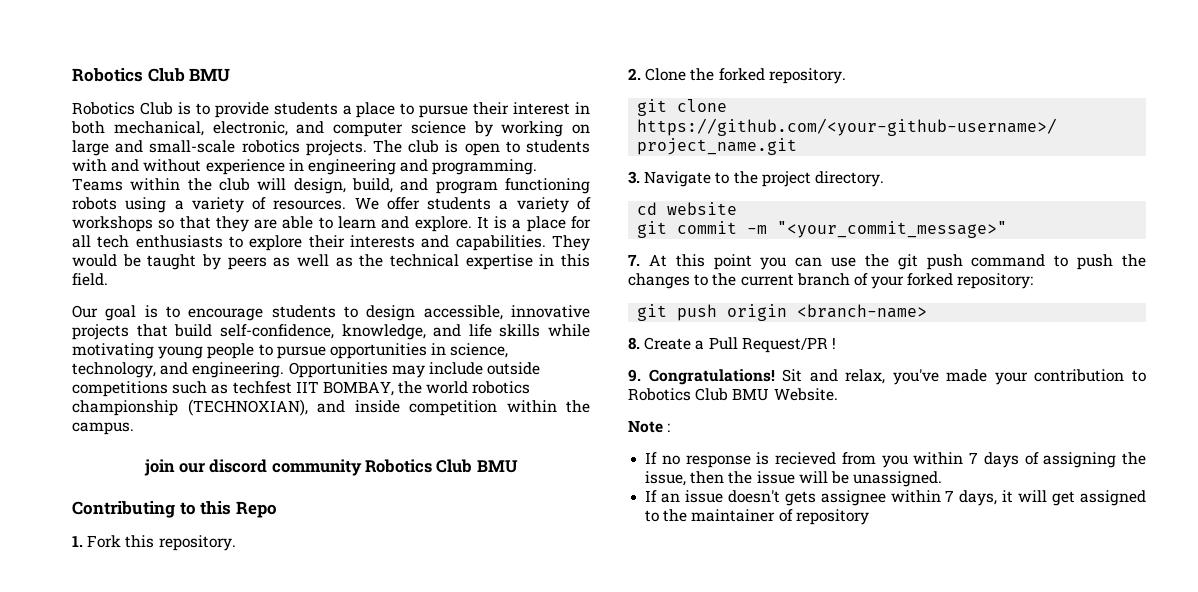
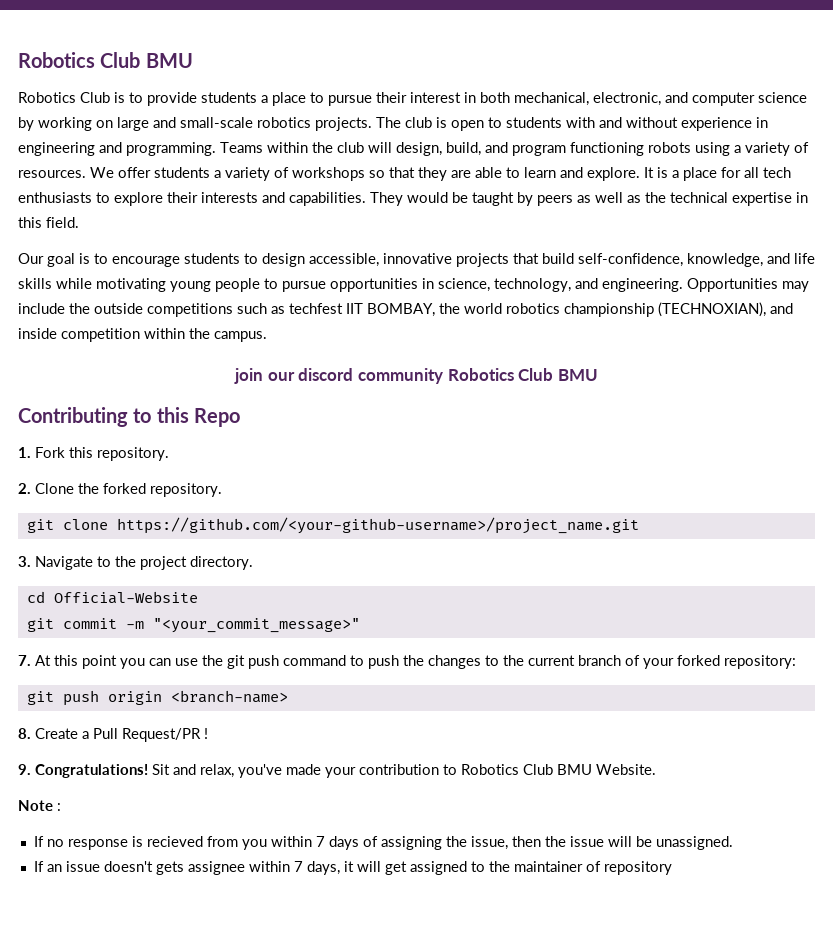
- Opportunities may include outside competitions such as techfest IIT BOMBAY, the world robotics championship (TECHNOXIAN), and inside competition within the campus.
+ Opportunities may include the outside competitions such as techfest IIT BOMBAY, the world robotics championship (TECHNOXIAN), and inside competition within the campus.
- cd website
+ cd Official-Website

